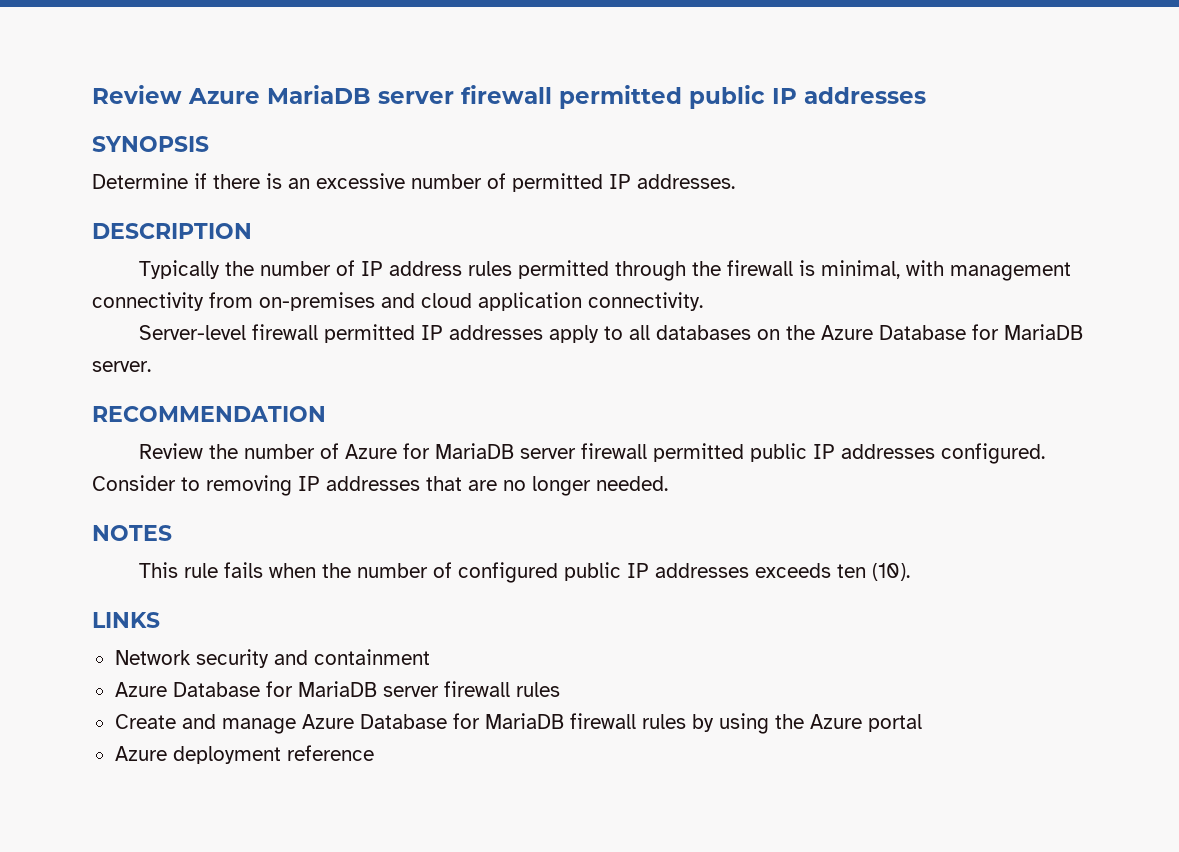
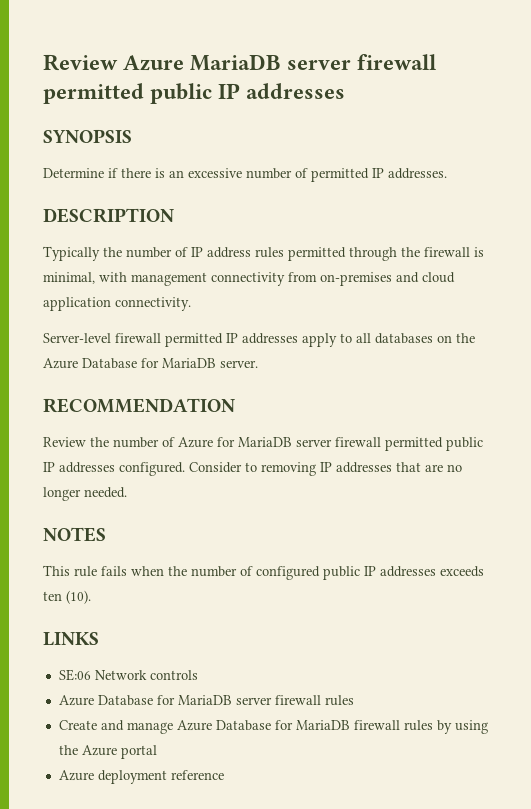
- Network security and containment
+ SE:06 Network controls

